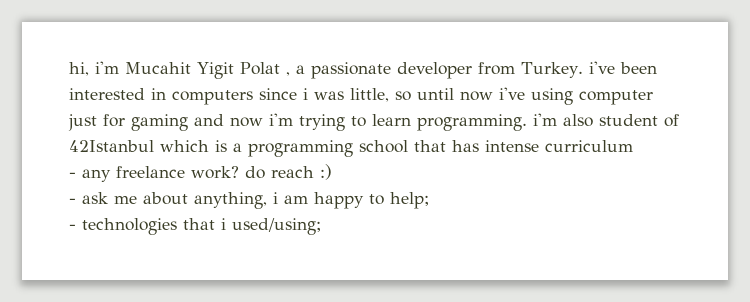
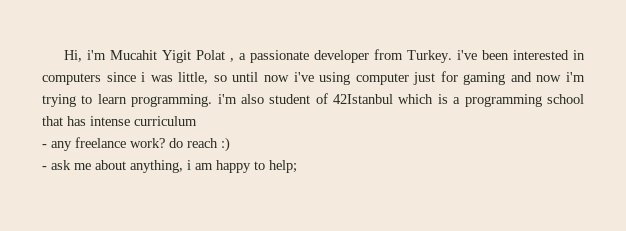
- hi, i'm Mucahit Yigit Polat , a passionate developer from Turkey. i've been interested in computers since i was little, so until now i've using computer just for gaming and now i'm trying to learn programming. i'm also student of 42Istanbul which is a programming school that has intense curriculum
+ Hi, i'm Mucahit Yigit Polat , a passionate developer from Turkey. i've been interested in computers since i was little, so until now i've using computer just for gaming and now i'm trying to learn programming. i'm also student of 42Istanbul which is a programming school that has intense curriculum
- - technologies that i used/using;

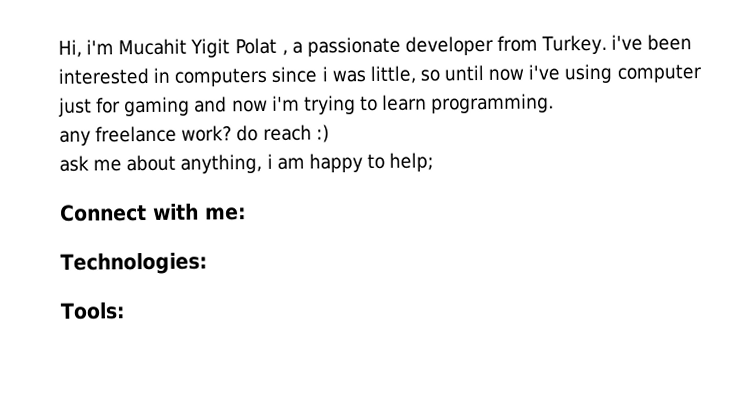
- Hi, i'm Mucahit Yigit Polat , a passionate developer from Turkey. i've been interested in computers since i was little, so until now i've using computer just for gaming and now i'm trying to learn programming. i'm also student of 42Istanbul which is a programming school that has intense curriculum
- - any freelance work? do reach :)
+ Hi, i'm Mucahit Yigit Polat , a passionate developer from Turkey. i've been interested in computers since i was little, so until now i've using computer just for gaming and now i'm trying to learn programming.
+ any freelance work? do reach :)
- - ask me about anything, i am happy to help;
+ ask me about anything, i am happy to help;
+ Connect with me:
+ Technologies:
+ Tools:

